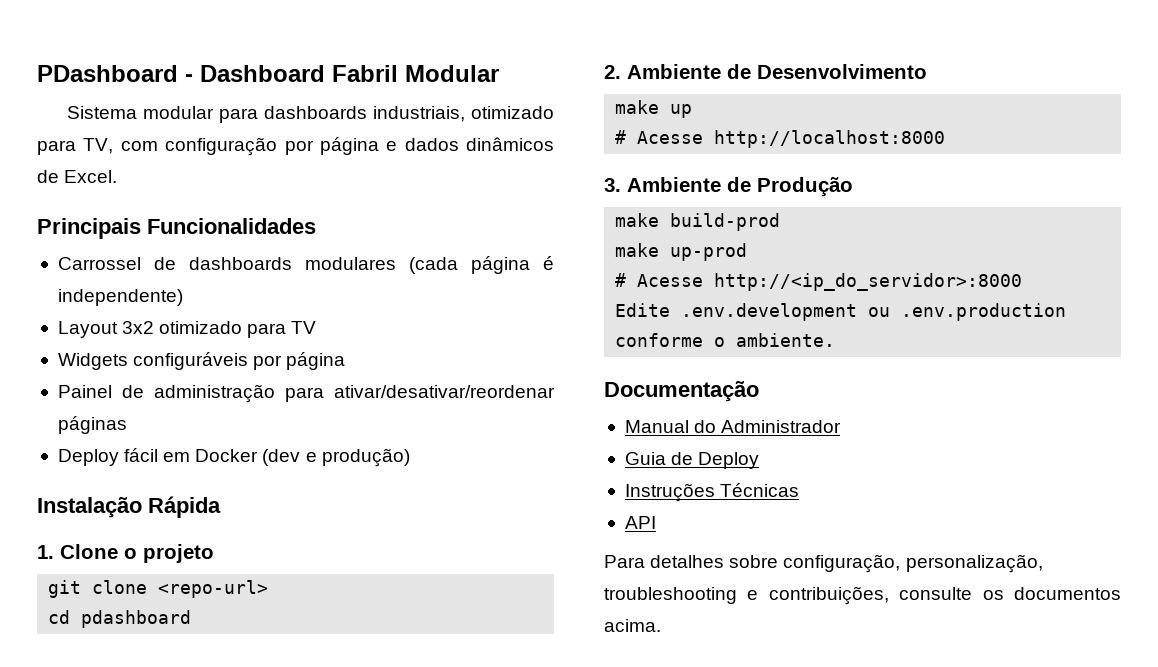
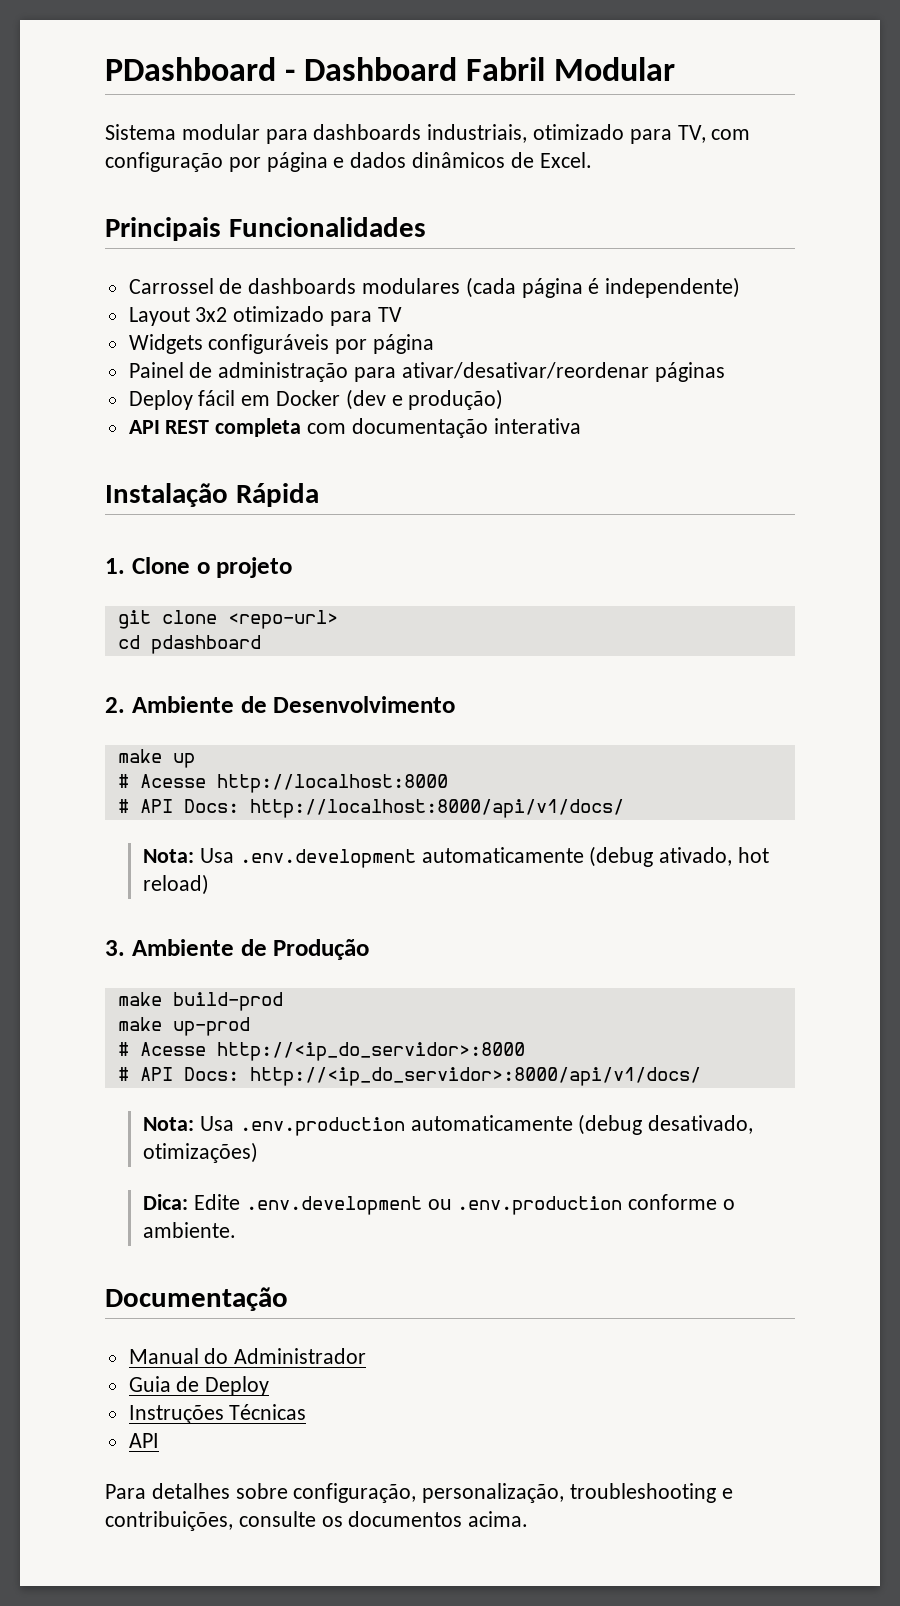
+ API REST completa com documentação interativa
+ # API Docs: http://localhost:8000/api/v1/docs/
+ Nota: Usa .env.development automaticamente (debug ativado, hot reload)
- Edite .env.development ou .env.production conforme o ambiente.
+ # API Docs: http://<ip_do_servidor>:8000/api/v1/docs/
+ Nota: Usa .env.production automaticamente (debug desativado, otimizações)
+ Dica: Edite .env.development ou .env.production conforme o ambiente.

